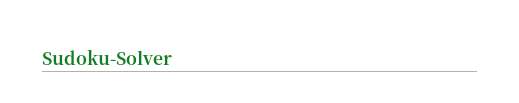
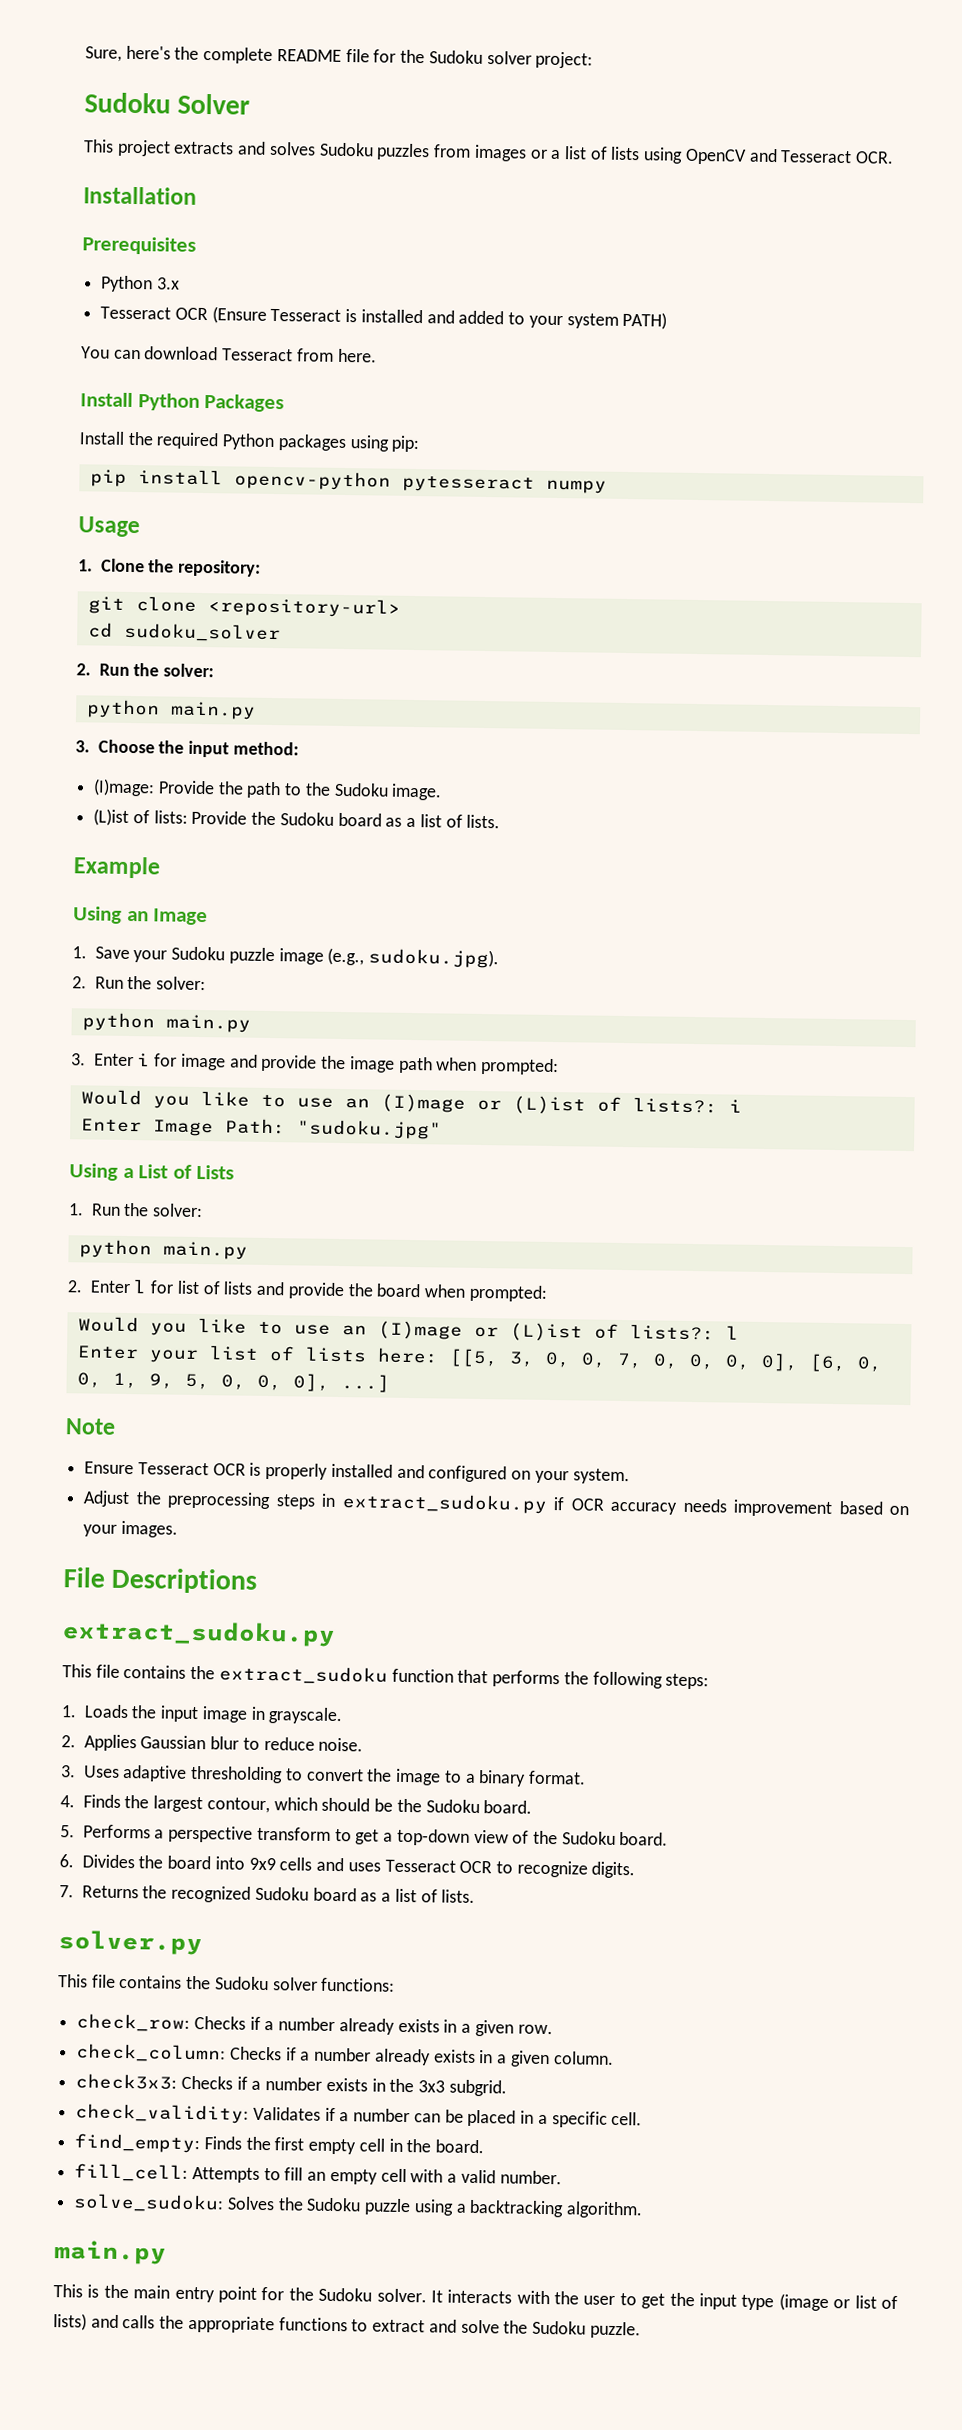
- Sudoku-Solver
+ Sure, here's the complete README file for the Sudoku solver project:
+ Sudoku Solver
+ This project extracts and solves Sudoku puzzles from images or a list of lists using OpenCV and Tesseract OCR.
+ Installation
+ Prerequisites
+ Python 3.x
+ Tesseract OCR (Ensure Tesseract is installed and added to your system PATH)
+ You can download Tesseract from here.
+ Install Python Packages
+ Install the required Python packages using pip:
+ pip install opencv-python pytesseract numpy
+ Usage
+ 1. Clone the repository:
+ git clone <repository-url>
+ cd sudoku_solver
+ 2. Run the solver:
+ python main.py
+ 3. Choose the input method:
+ (I)mage: Provide the path to the Sudoku image.
+ (L)ist of lists: Provide the Sudoku board as a list of lists.
+ Example
+ Using an Image
+ 1. Save your Sudoku puzzle image (e.g., sudoku.jpg).
+ 2. Run the solver:
+ python main.py
+ 3. Enter i for image and provide the image path when prompted:
+ Would you like to use an (I)mage or (L)ist of lists?: i
+ Enter Image Path: "sudoku.jpg"
+ Using a List of Lists
+ 1. Run the solver:
+ python main.py
+ 2. Enter l for list of lists and provide the board when prompted:
+ Would you like to use an (I)mage or (L)ist of lists?: l
+ Enter your list of lists here: [[5, 3, 0, 0, 7, 0, 0, 0, 0], [6, 0, 0, 1, 9, 5, 0, 0, 0], ...]
+ Note
+ Ensure Tesseract OCR is properly installed and configured on your system.
+ Adjust the preprocessing steps in extract_sudoku.py if OCR accuracy needs improvement based on your images.
+ File Descriptions
+ extract_sudoku.py
+ This file contains the extract_sudoku function that performs the following steps:
+ 1. Loads the input image in grayscale.
+ 2. Applies Gaussian blur to reduce noise.
+ 3. Uses adaptive thresholding to convert the image to a binary format.
+ 4. Finds the largest contour, which should be the Sudoku board.
+ 5. Performs a perspective transform to get a top-down view of the Sudoku board.
+ 6. Divides the board into 9x9 cells and uses Tesseract OCR to recognize digits.
+ 7. Returns the recognized Sudoku board as a list of lists.
+ solver.py
+ This file contains the Sudoku solver functions:
+ check_row: Checks if a number already exists in a given row.
+ check_column: Checks if a number already exists in a given column.
+ check3x3: Checks if a number exists in the 3x3 subgrid.
+ check_validity: Validates if a number can be placed in a specific cell.
+ find_empty: Finds the first empty cell in the board.
+ fill_cell: Attempts to fill an empty cell with a valid number.
+ solve_sudoku: Solves the Sudoku puzzle using a backtracking algorithm.
+ main.py
+ This is the main entry point for the Sudoku solver. It interacts with the user to get the input type (image or list of lists) and calls the appropriate functions to extract and solve the Sudoku puzzle.

